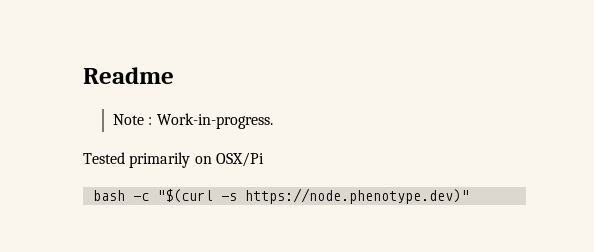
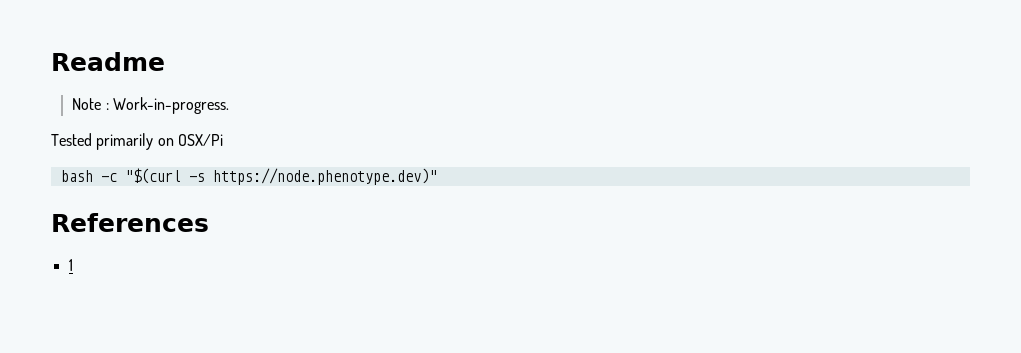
+ References
+ 1

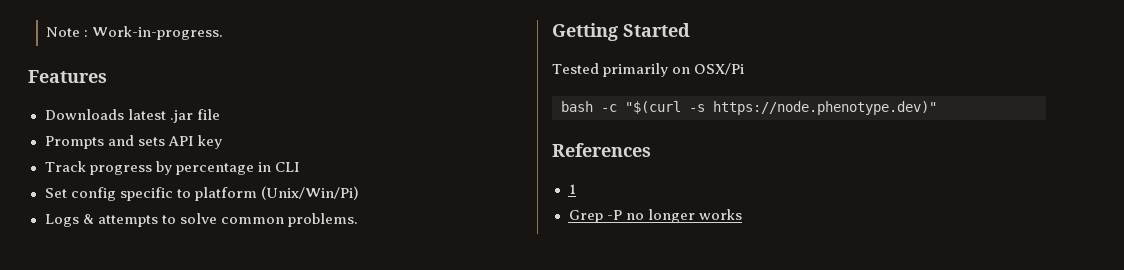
- Readme
+ Features
+ Downloads latest .jar file
+ Prompts and sets API key
+ Track progress by percentage in CLI
+ Set config specific to platform (Unix/Win/Pi)
+ Logs & attempts to solve common problems.
+ Getting Started
+ Grep -P no longer works

